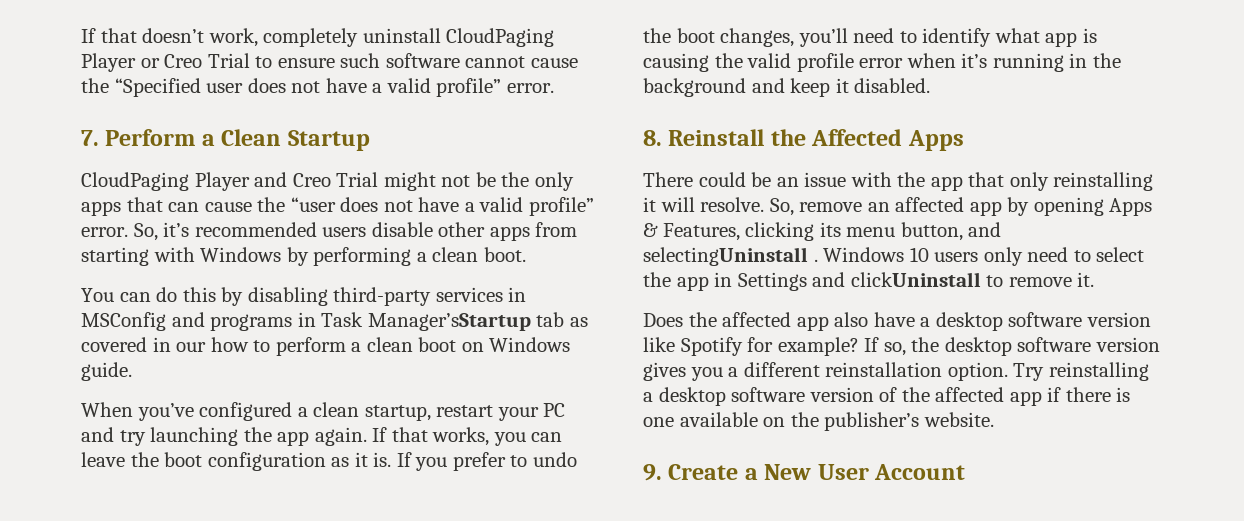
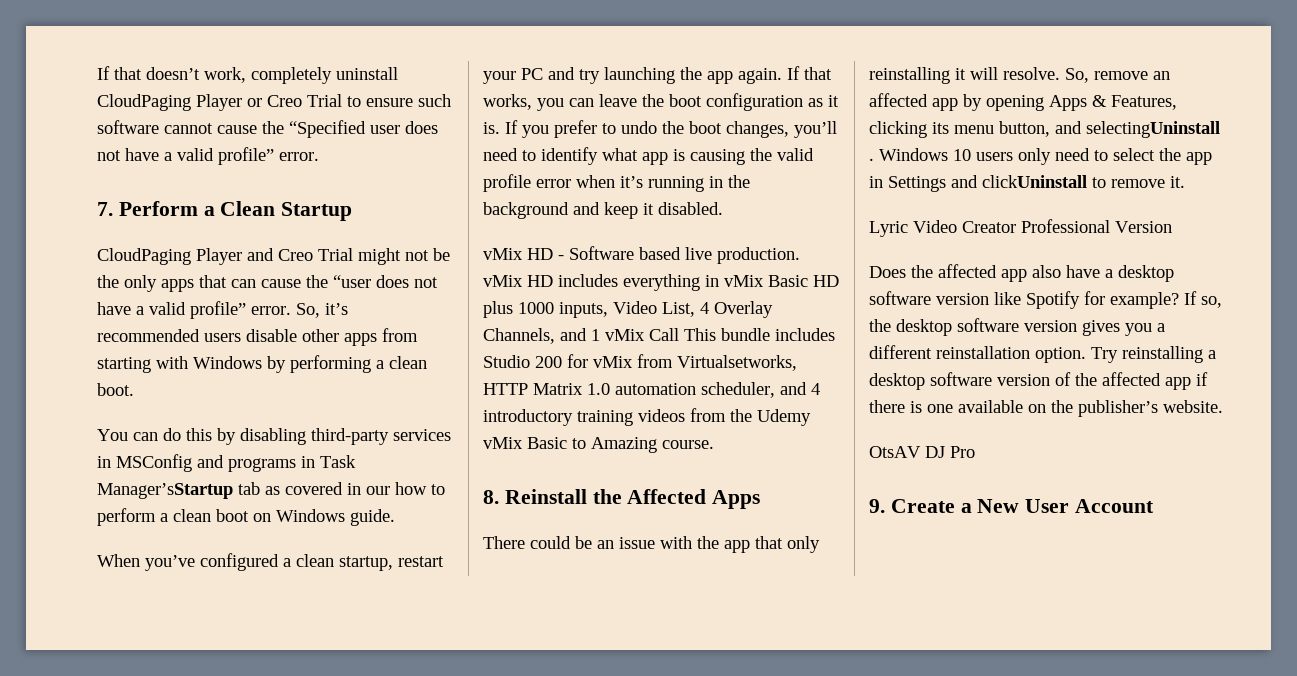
+ vMix HD - Software based live production. vMix HD includes everything in vMix Basic HD plus 1000 inputs, Video List, 4 Overlay Channels, and 1 vMix Call This bundle includes Studio 200 for vMix from Virtualsetworks, HTTP Matrix 1.0 automation scheduler, and 4 introductory training videos from the Udemy vMix Basic to Amazing course.
+ Lyric Video Creator Professional Version
+ OtsAV DJ Pro

